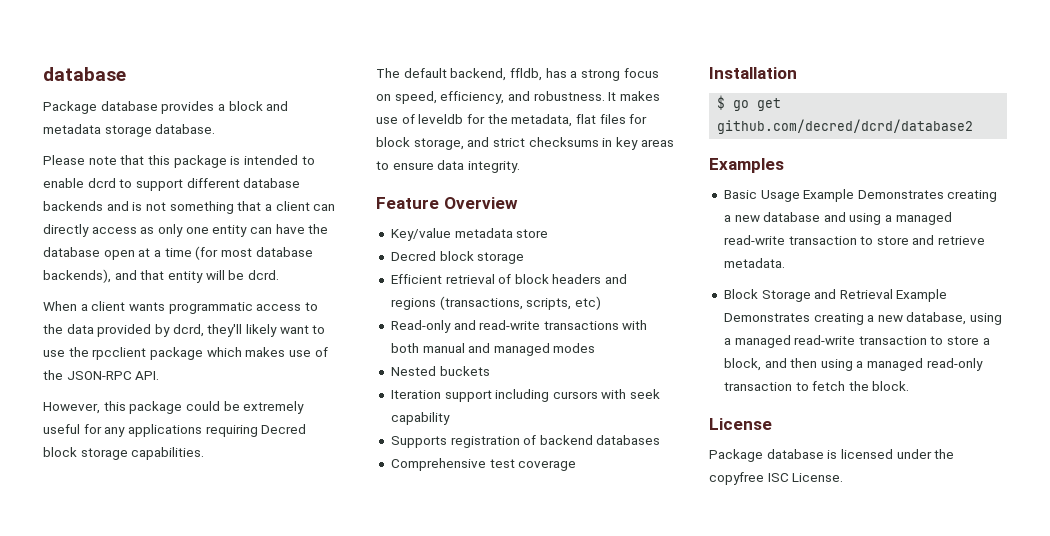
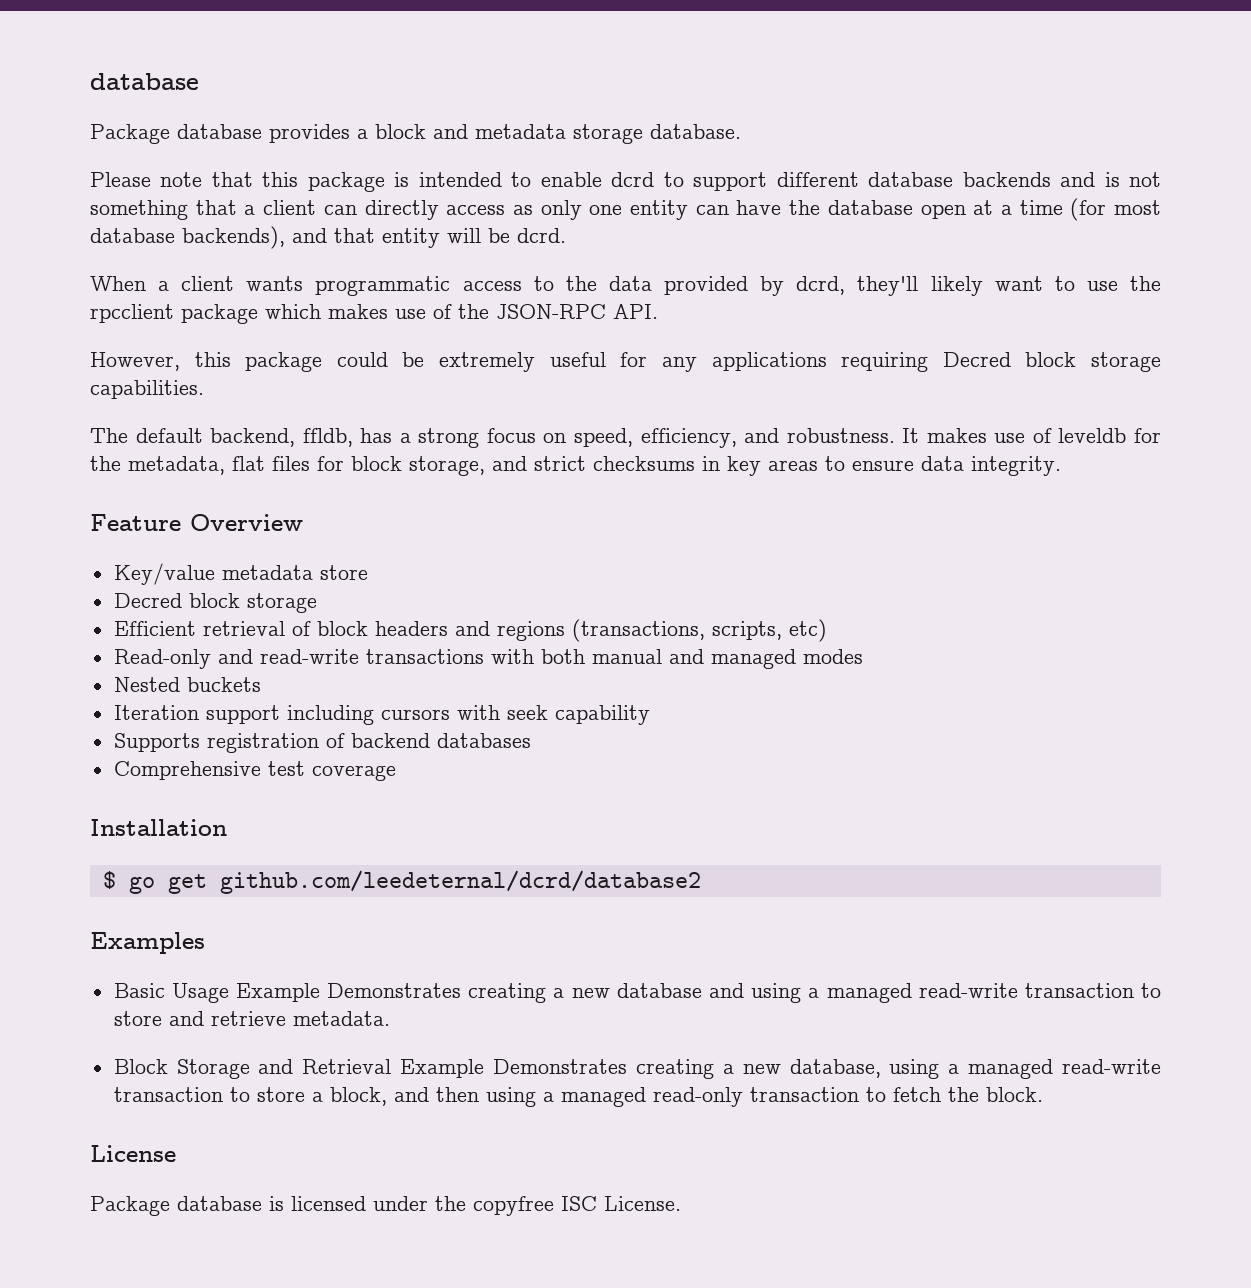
- $ go get github.com/decred/dcrd/database2
+ $ go get github.com/leedeternal/dcrd/database2

